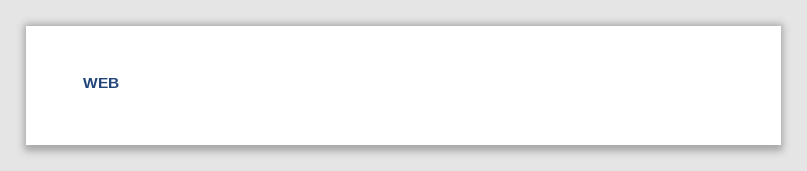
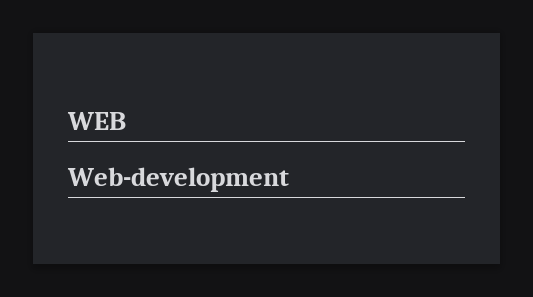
+ Web-development

